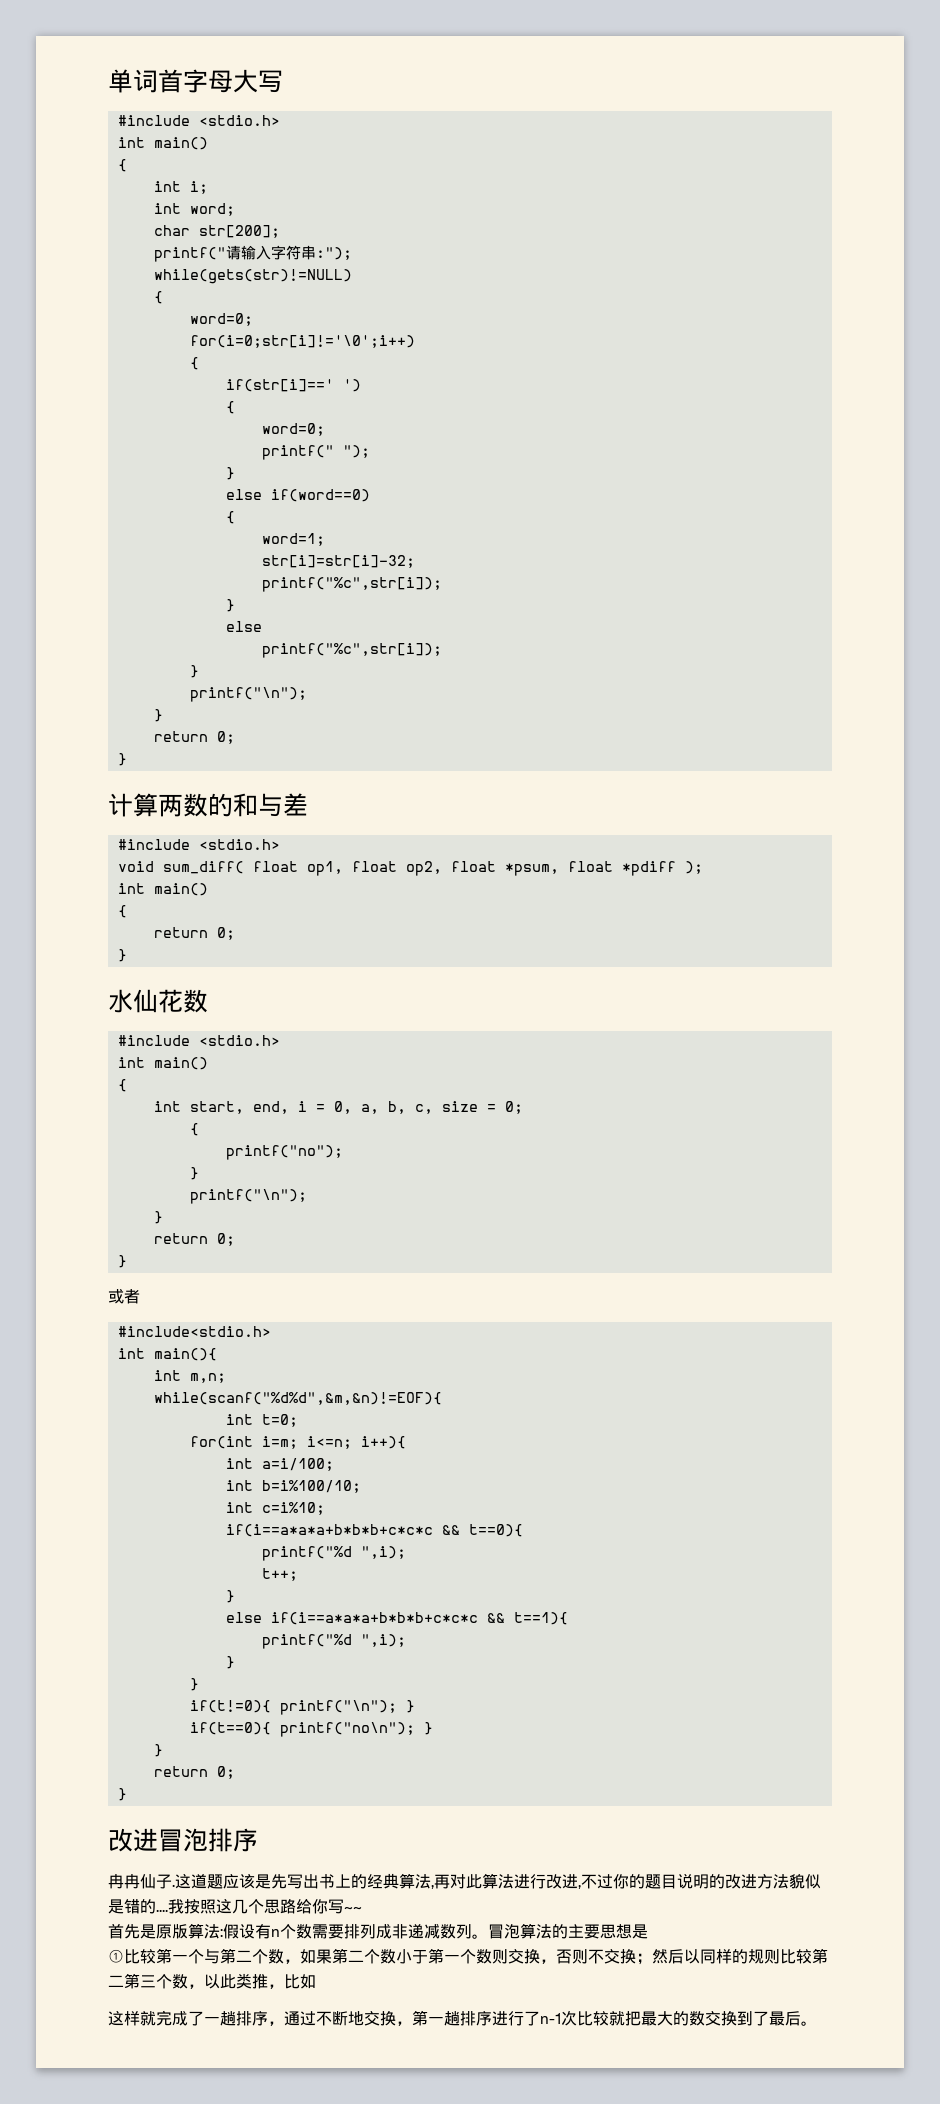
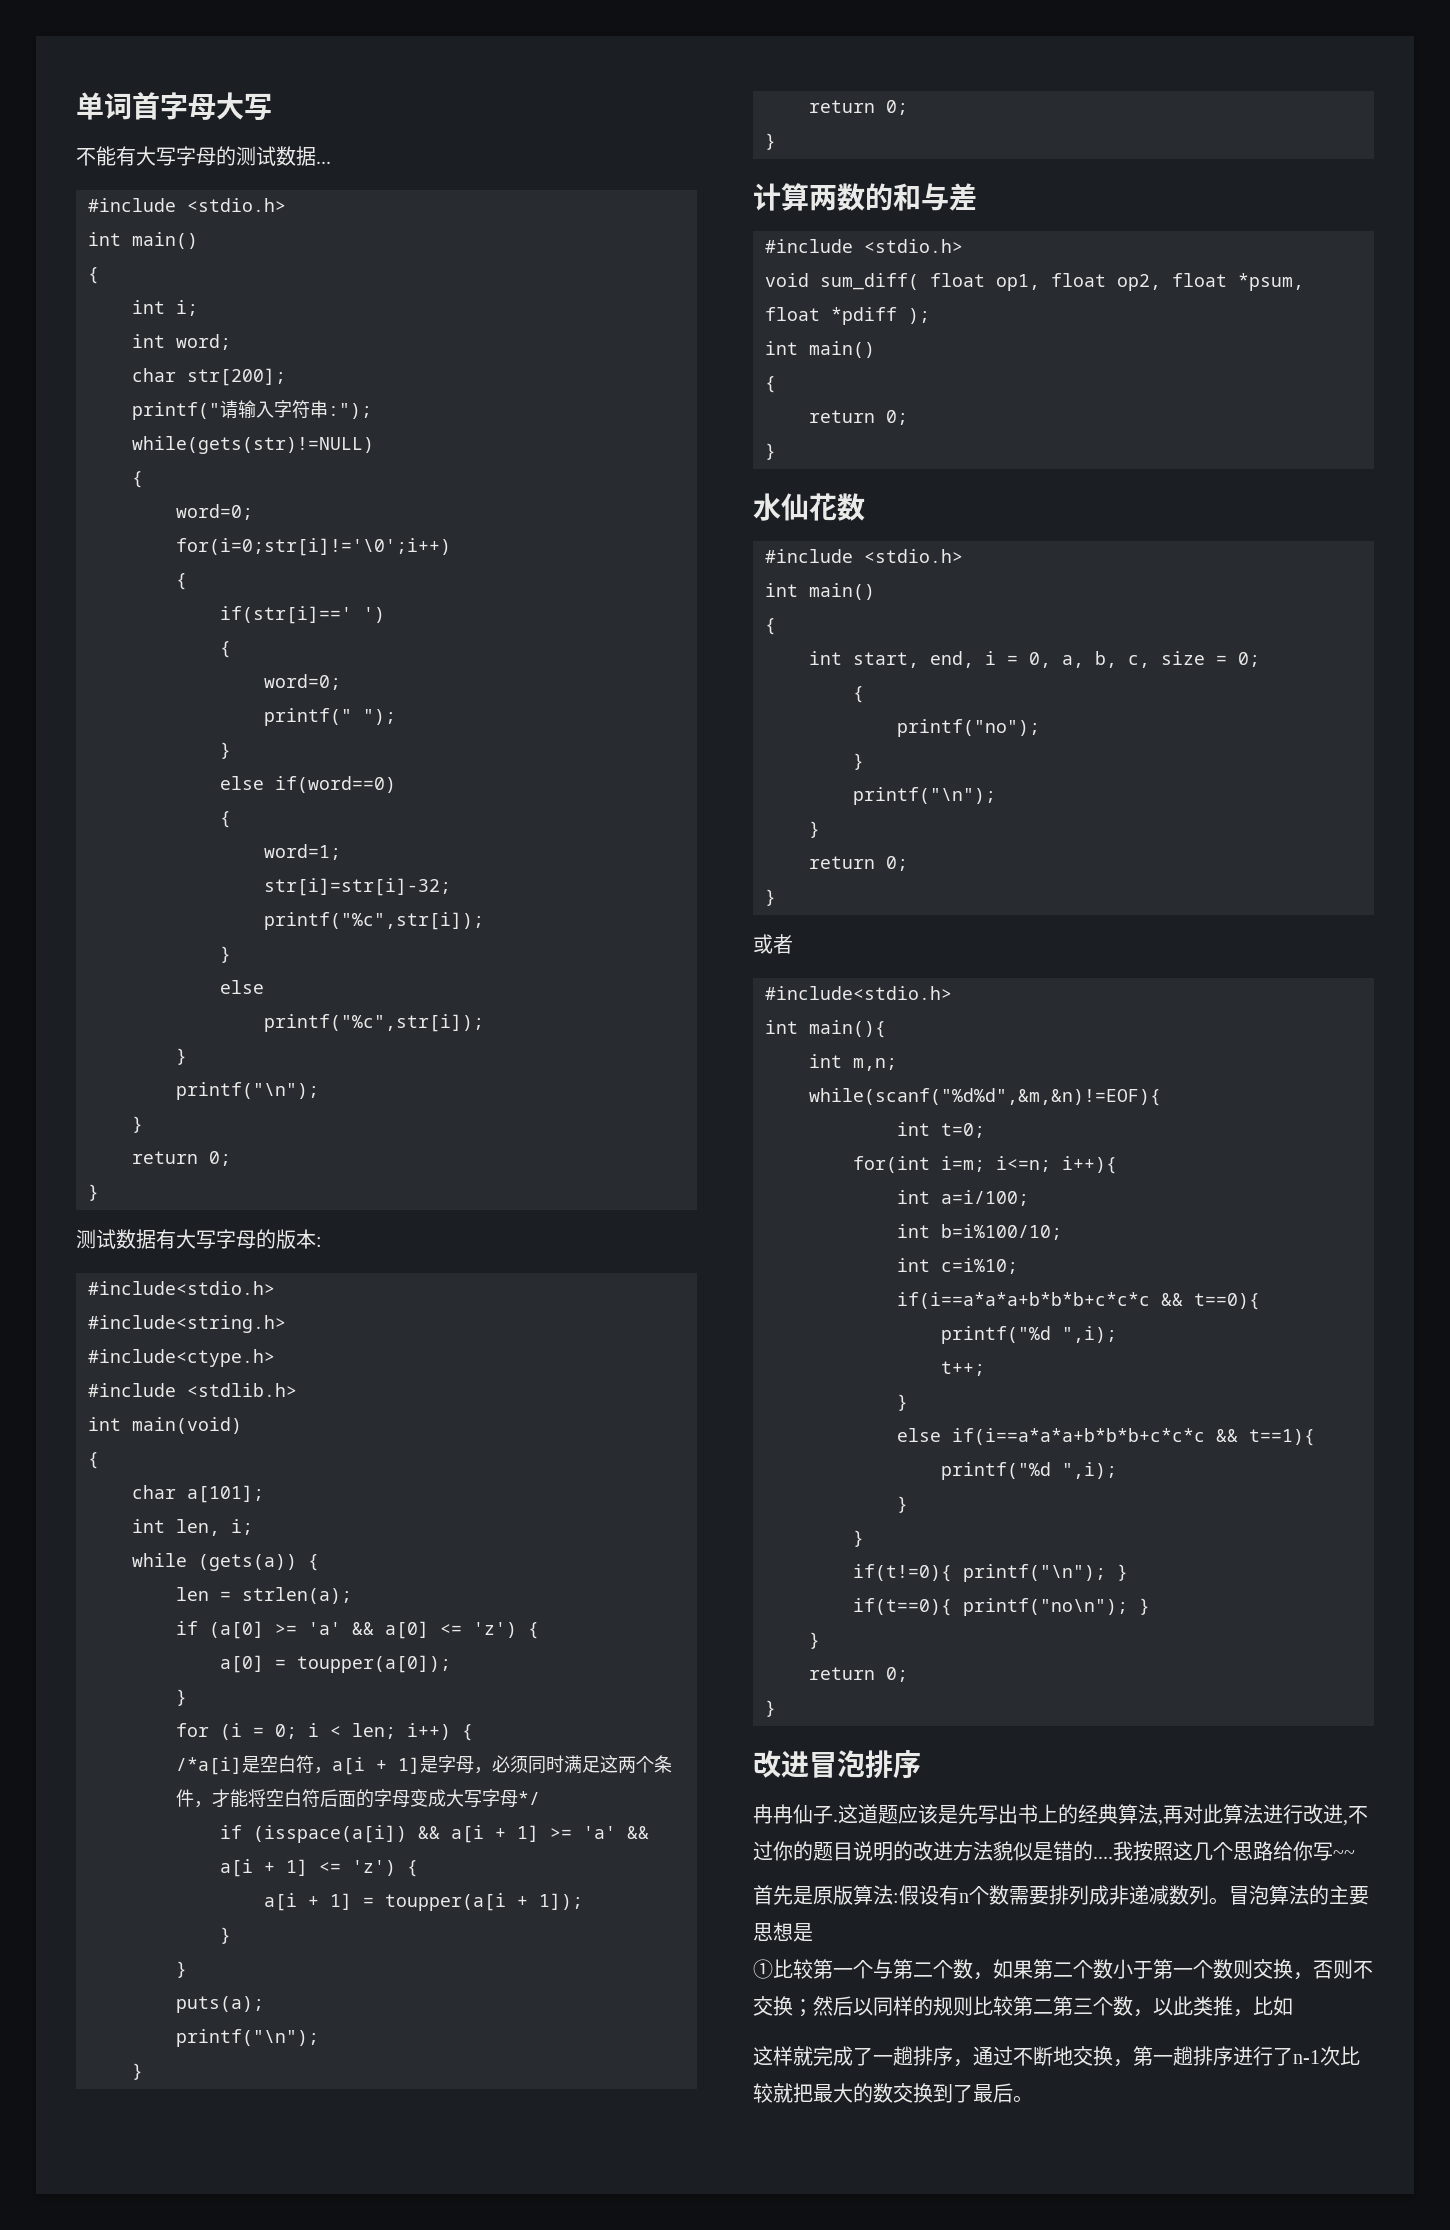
+ 不能有大写字母的测试数据...
+ 测试数据有大写字母的版本:
+ #include<stdio.h>
+ #include<string.h>
+ #include<ctype.h>
+ #include <stdlib.h>
+ int main(void)
+ {
+ char a[101];
+ int len, i;
+ while (gets(a)) {
+ len = strlen(a);
+ if (a[0] >= 'a' && a[0] <= 'z') {
+ a[0] = toupper(a[0]);
+ }
+ for (i = 0; i < len; i++) {
+ /*a[i]是空白符，a[i + 1]是字母，必须同时满足这两个条件，才能将空白符后面的字母变成大写字母*/
+ if (isspace(a[i]) && a[i + 1] >= 'a' && a[i + 1] <= 'z') {
+ a[i + 1] = toupper(a[i + 1]);
+ }
+ }
+ puts(a);
+ printf("\n");
+ }
+ return 0;
+ }

